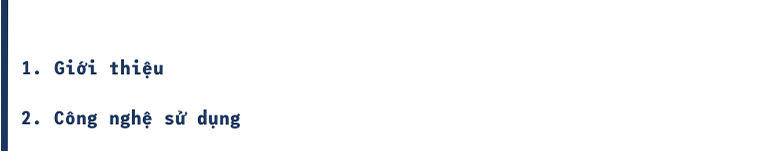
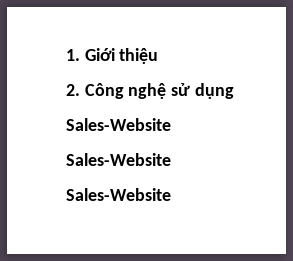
  2. Công nghệ sử dụng
+ Sales-Website
+ Sales-Website
+ Sales-Website

